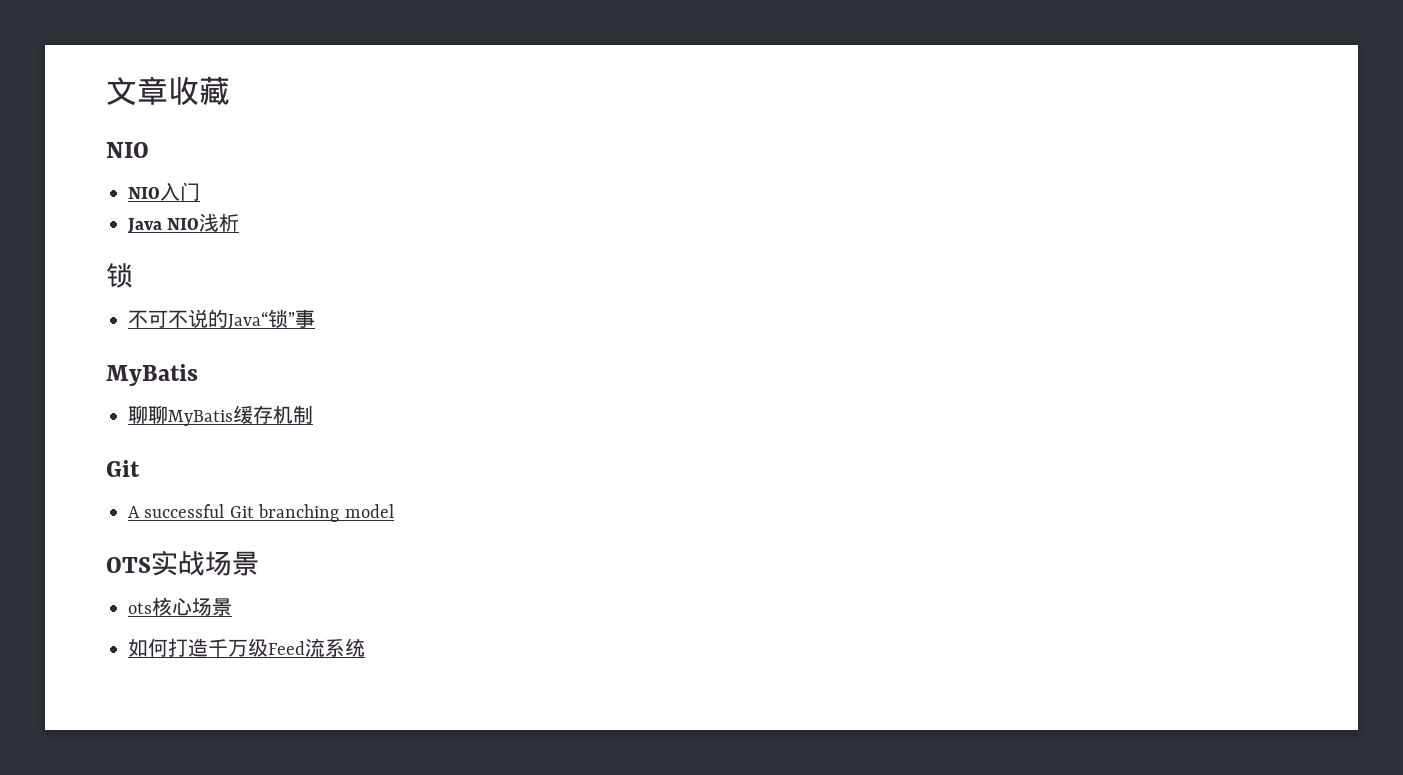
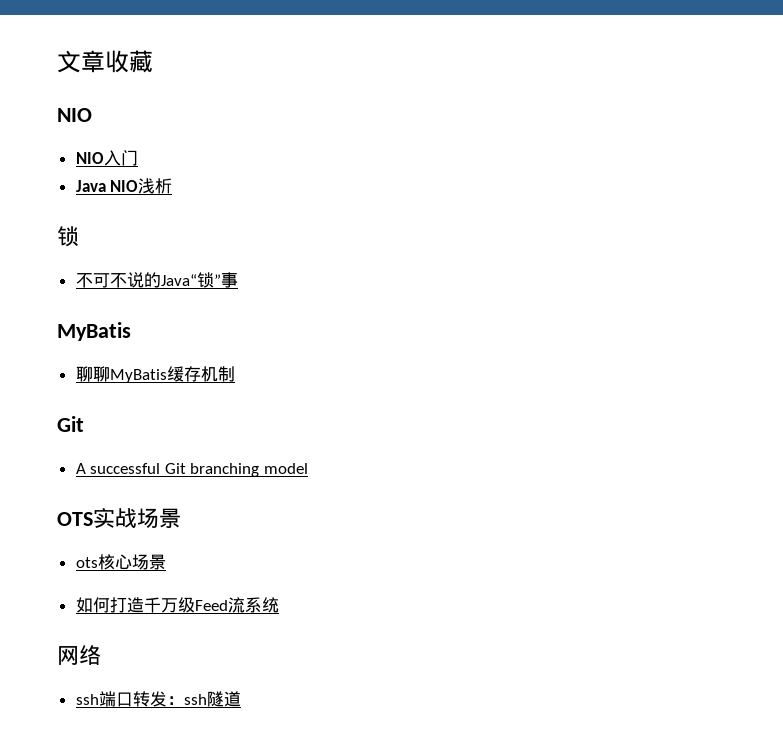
+ 网络
+ ssh端口转发：ssh隧道

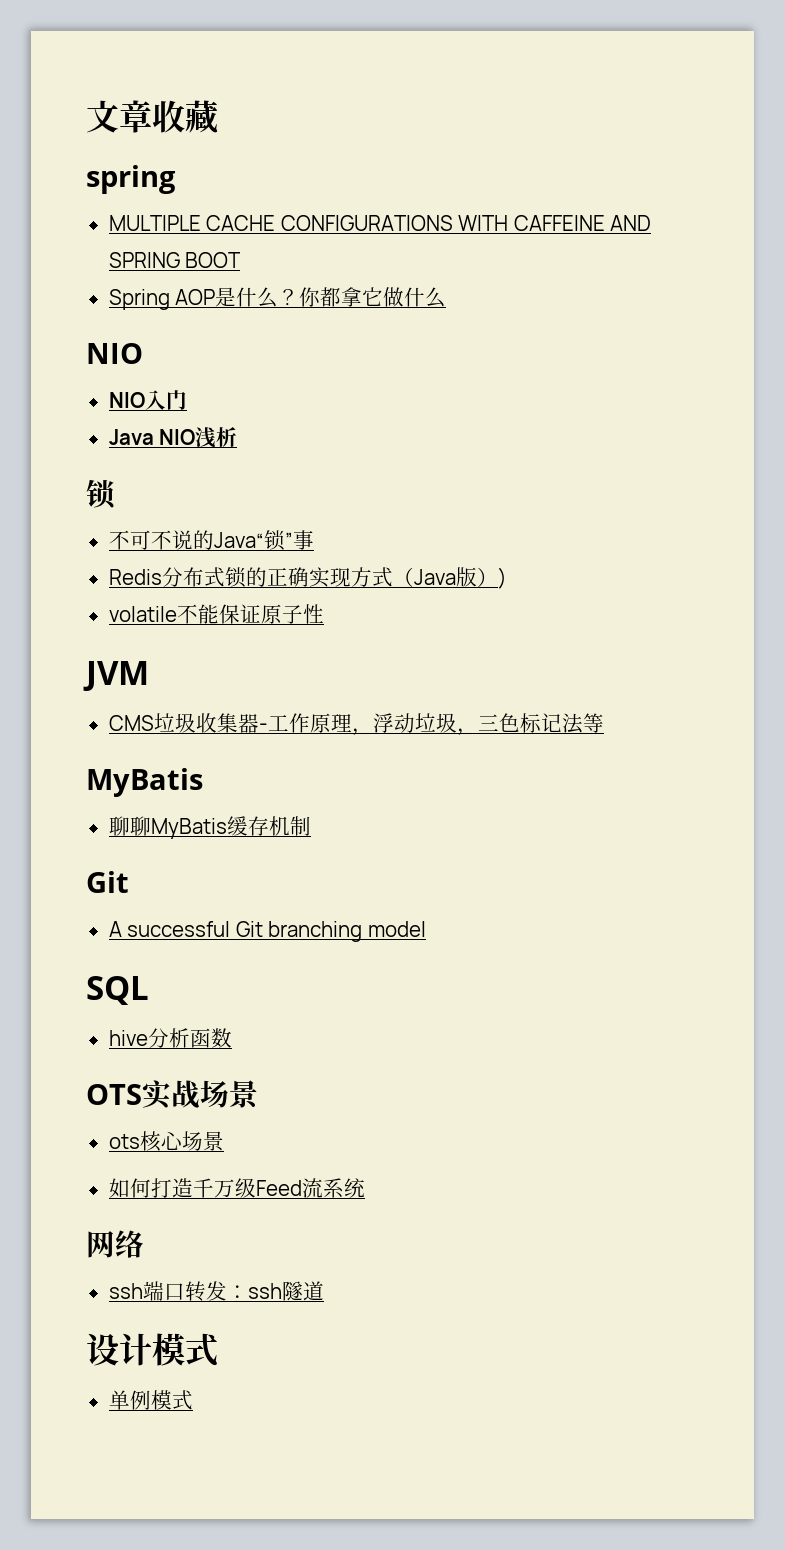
+ spring
+ MULTIPLE CACHE CONFIGURATIONS WITH CAFFEINE AND SPRING BOOT
+ Spring AOP是什么？你都拿它做什么
+ Redis分布式锁的正确实现方式（Java版）)
+ volatile不能保证原子性
+ JVM
+ CMS垃圾收集器-工作原理，浮动垃圾，三色标记法等
+ SQL
+ hive分析函数
+ 设计模式
+ 单例模式

